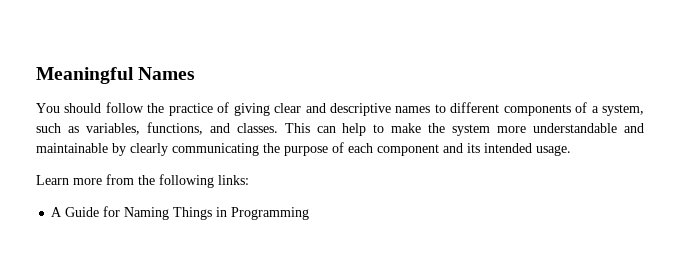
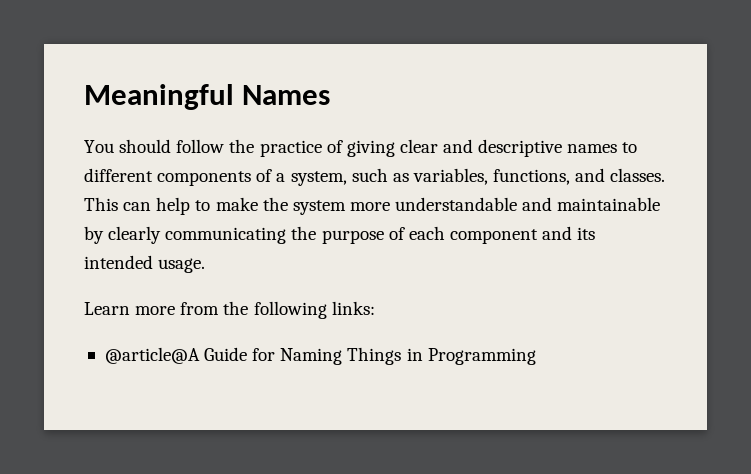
- A Guide for Naming Things in Programming
+ @article@A Guide for Naming Things in Programming

